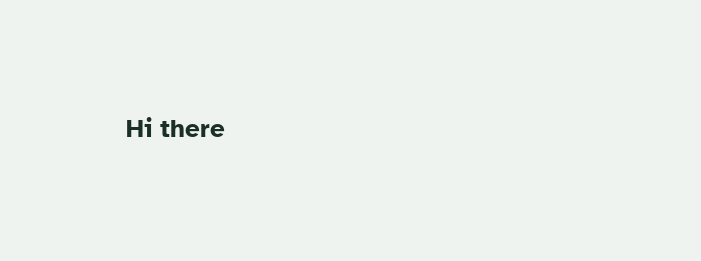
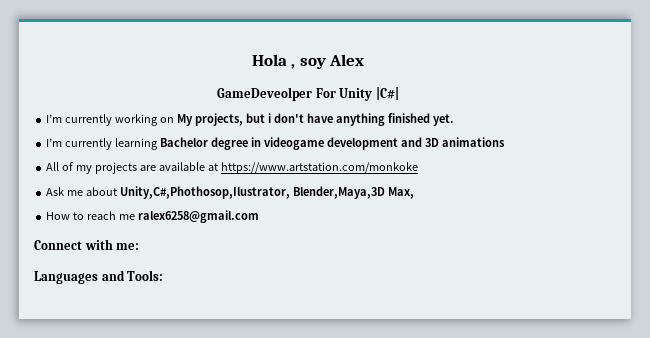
- Hi there
+ Hola , soy Alex
+ GameDeveolper For Unity |C#|
+ I’m currently working on My projects, but i don't have anything finished yet.
+ I’m currently learning Bachelor degree in videogame development and 3D animations
+ All of my projects are available at https://www.artstation.com/monkoke
+ Ask me about Unity,C#,Phothosop,Ilustrator, Blender,Maya,3D Max,
+ How to reach me ralex6258@gmail.com
+ Connect with me:
+ Languages and Tools:

